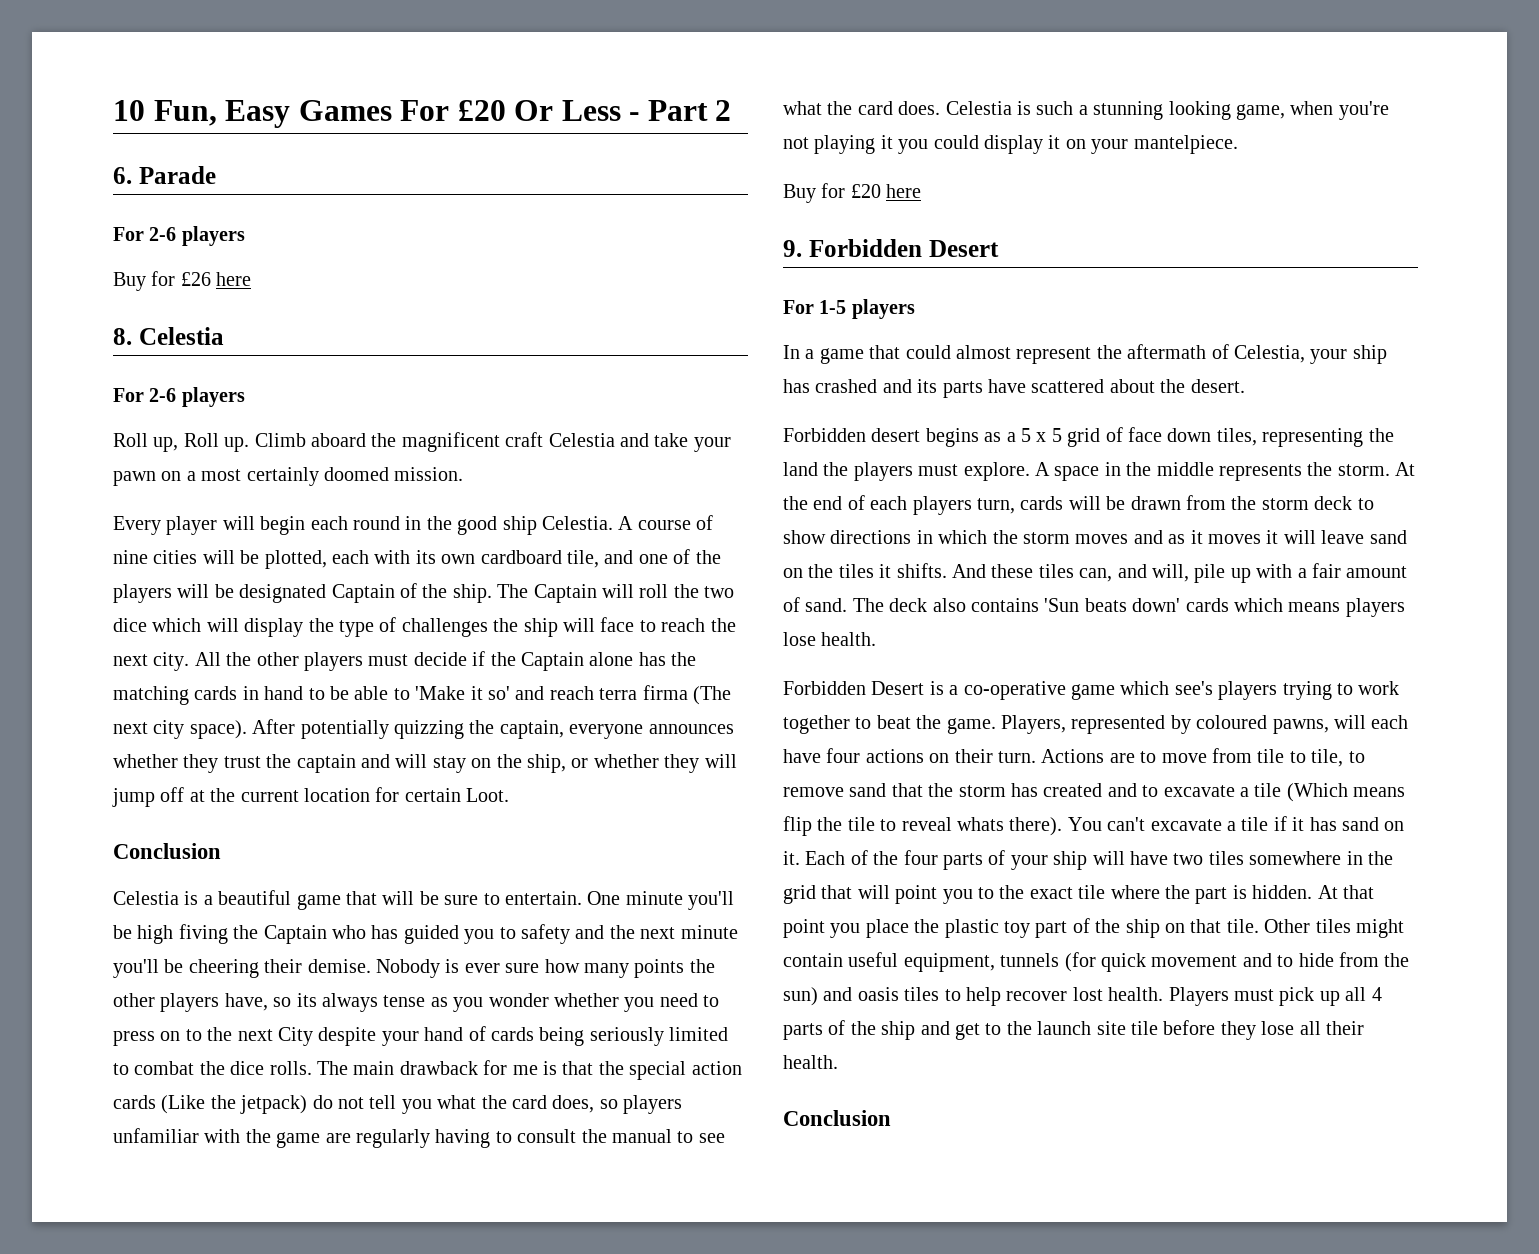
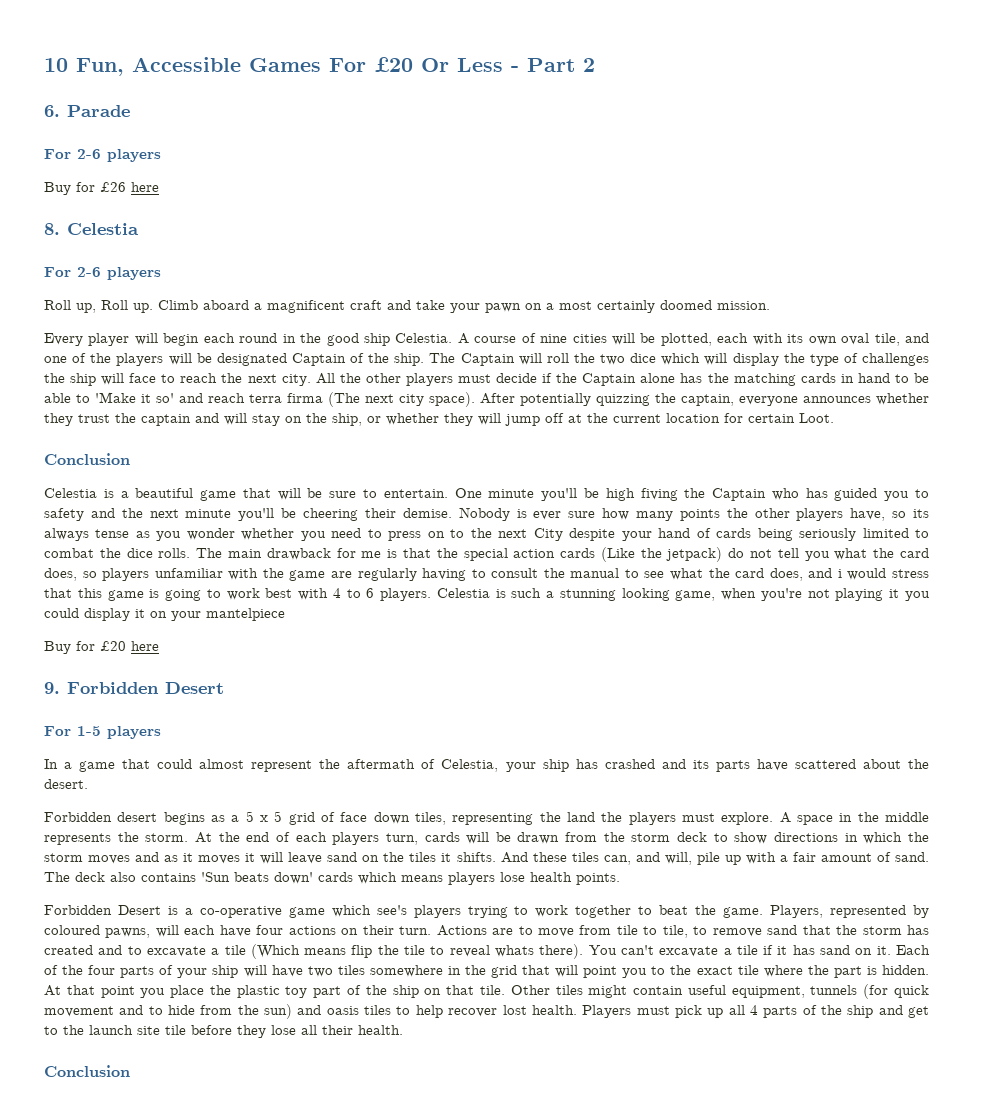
- 10 Fun, Easy Games For £20 Or Less - Part 2
+ 10 Fun, Accessible Games For £20 Or Less - Part 2
- Climb aboard the magnificent craft Celestia and take your pawn on a most certainly doomed mission.
+ Climb aboard a magnificent craft and take your pawn on a most certainly doomed mission.
- A course of nine cities will be plotted, each with its own cardboard tile, and one of the players will be designated Captain of the ship.
+ A course of nine cities will be plotted, each with its own oval tile, and one of the players will be designated Captain of the ship.
- The main drawback for me is that the special action cards (Like the jetpack) do not tell you what the card does, so players unfamiliar with the game are regularly having to consult the manual to see what the card does.
+ The main drawback for me is that the special action cards (Like the jetpack) do not tell you what the card does, so players unfamiliar with the game are regularly having to consult the manual to see what the card does, and i would stress that this game is going to work best with 4 to 6 players.
- Celestia is such a stunning looking game, when you're not playing it you could display it on your mantelpiece.
+ Celestia is such a stunning looking game, when you're not playing it you could display it on your mantelpiece
- The deck also contains 'Sun beats down' cards which means players lose health.
+ The deck also contains 'Sun beats down' cards which means players lose health points.

